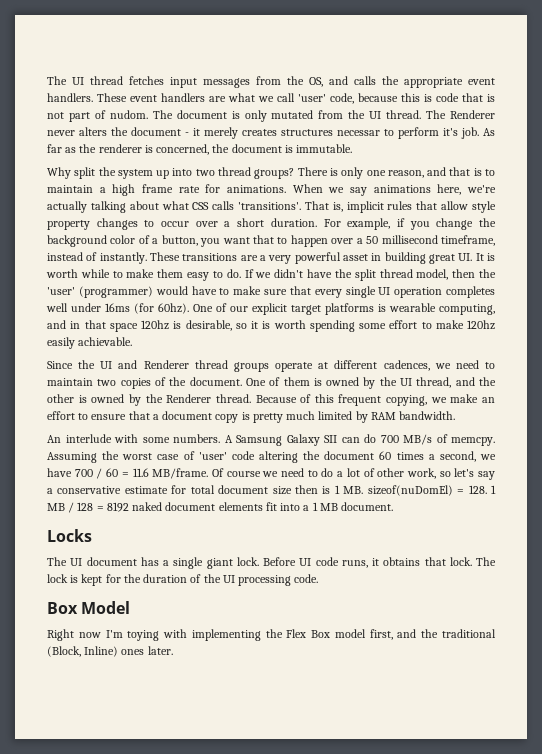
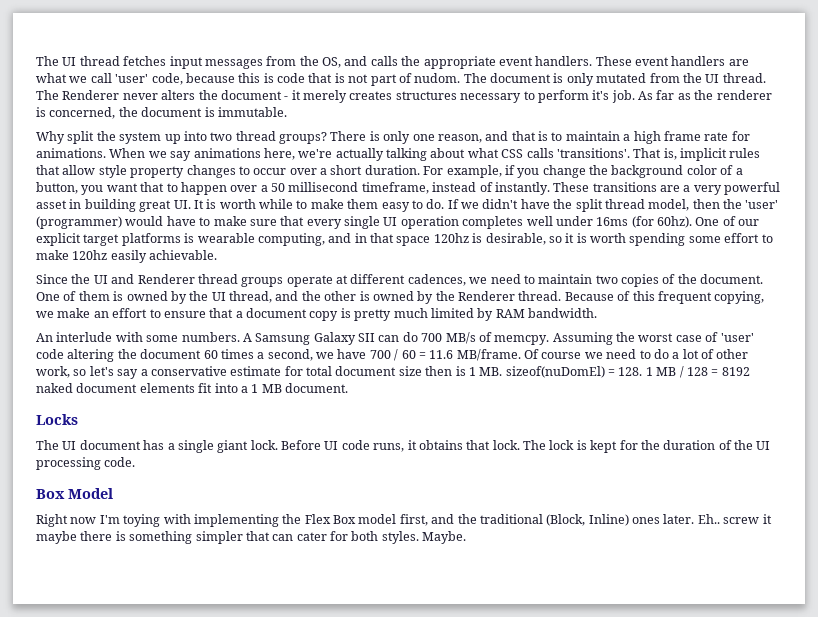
- The Renderer never alters the document - it merely creates structures necessar to perform it's job.
+ The Renderer never alters the document - it merely creates structures necessary to perform it's job.
+ Eh.. screw it maybe there is something simpler that can cater for both styles. Maybe.

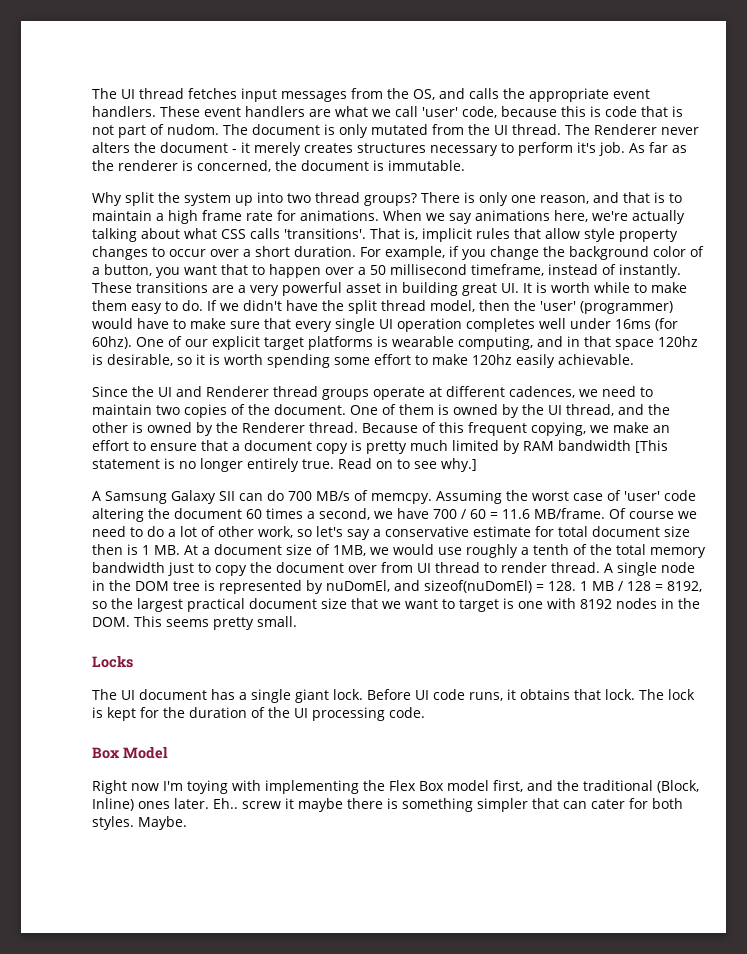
- Because of this frequent copying, we make an effort to ensure that a document copy is pretty much limited by RAM bandwidth.
- An interlude with some numbers. A Samsung Galaxy SII can do 700 MB/s of memcpy.
+ Because of this frequent copying, we make an effort to ensure that a document copy is pretty much limited by RAM bandwidth [This statement is no longer entirely true. Read on to see why.]
+ A Samsung Galaxy SII can do 700 MB/s of memcpy.
- Of course we need to do a lot of other work, so let's say a conservative estimate for total document size then is 1 MB. sizeof(nuDomEl) = 128. 1 MB / 128 = 8192 naked document elements fit into a 1 MB document.
+ Of course we need to do a lot of other work, so let's say a conservative estimate for total document size then is 1 MB. At a document size of 1MB, we would use roughly a tenth of the total memory bandwidth just to copy the document over from UI thread to render thread. A single node in the DOM tree is represented by nuDomEl, and sizeof(nuDomEl) = 128. 1 MB / 128 = 8192, so the largest practical document size that we want to target is one with 8192 nodes in the DOM. This seems pretty small.

